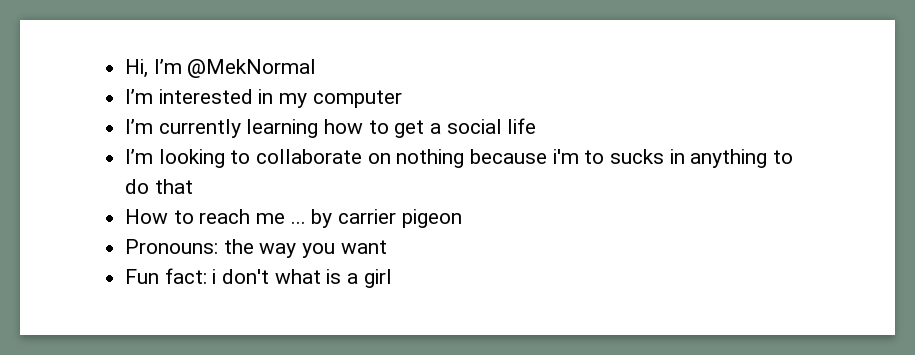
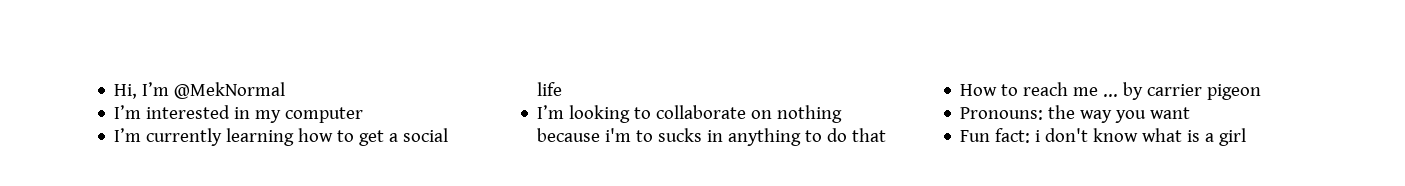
- Fun fact: i don't what is a girl
+ Fun fact: i don't know what is a girl

